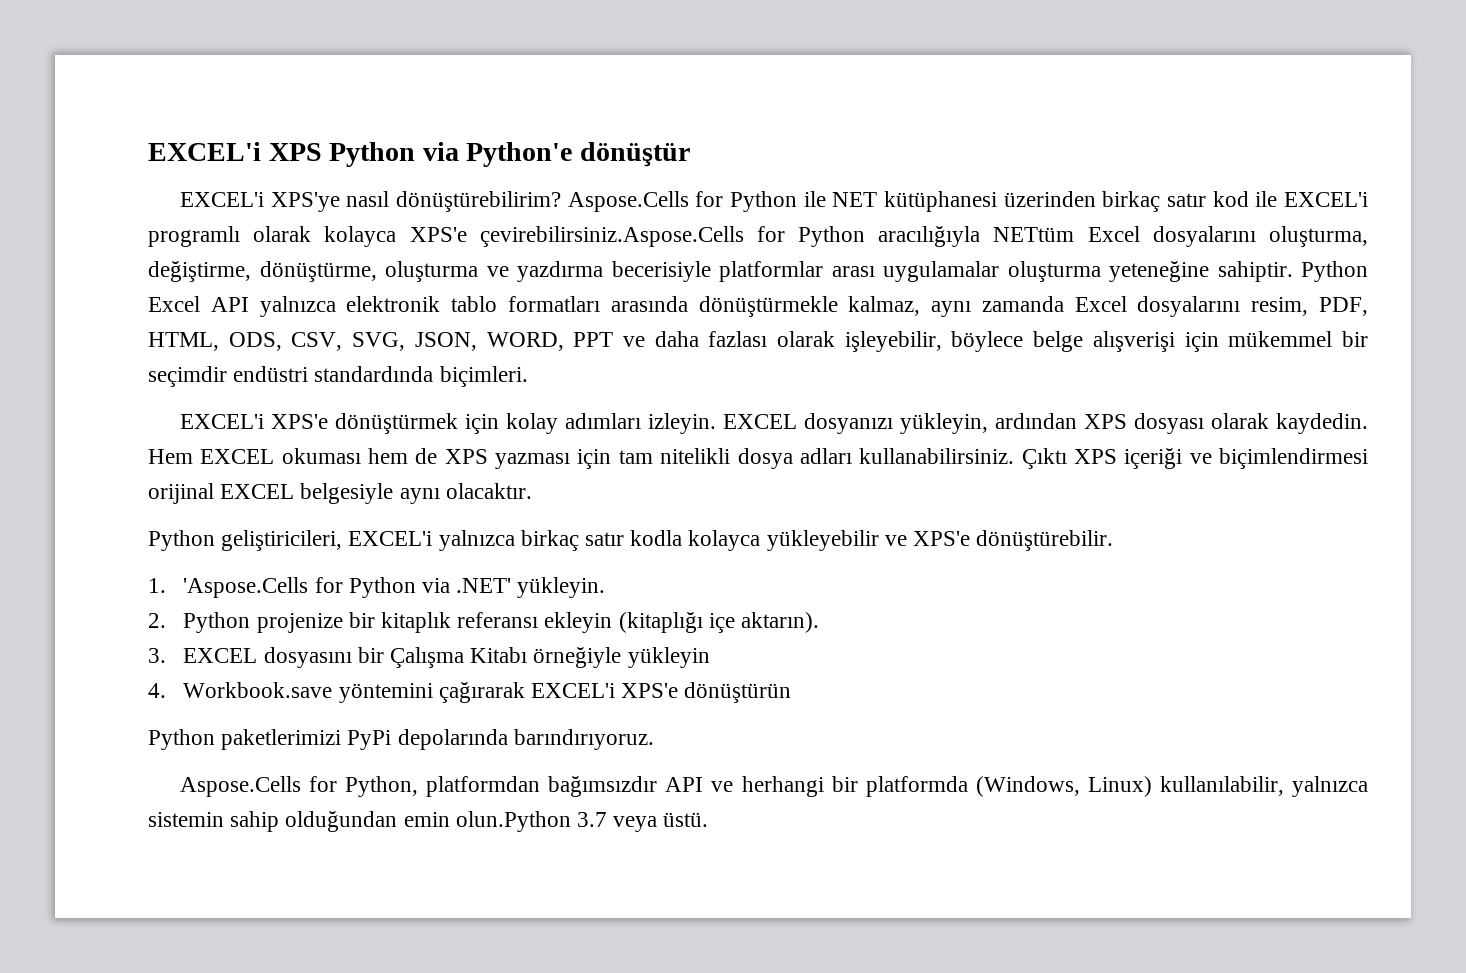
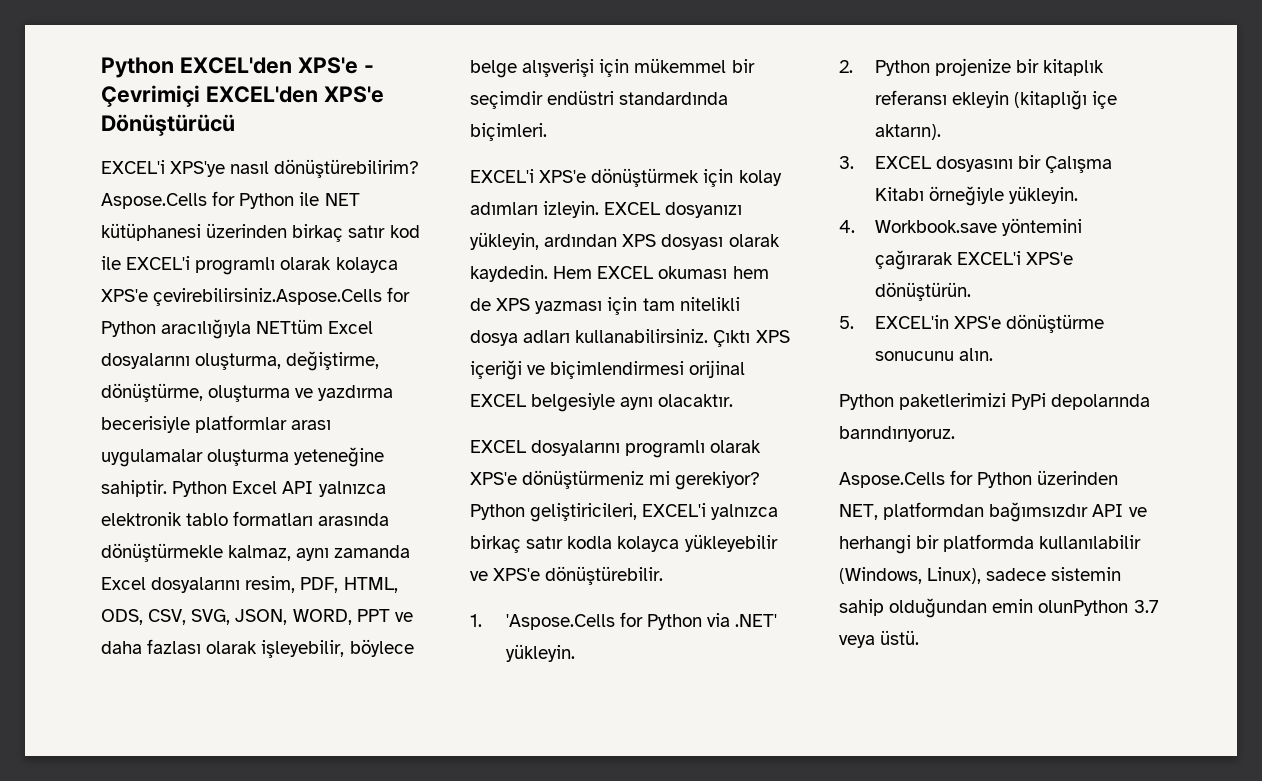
- EXCEL'i XPS Python via Python'e dönüştür
+ Python EXCEL'den XPS'e - Çevrimiçi EXCEL'den XPS'e Dönüştürücü
+ EXCEL dosyalarını programlı olarak XPS'e dönüştürmeniz mi gerekiyor?
- 3. EXCEL dosyasını bir Çalışma Kitabı örneğiyle yükleyin
+ 3. EXCEL dosyasını bir Çalışma Kitabı örneğiyle yükleyin.
- 4. Workbook.save yöntemini çağırarak EXCEL'i XPS'e dönüştürün
+ 4. Workbook.save yöntemini çağırarak EXCEL'i XPS'e dönüştürün.
+ 5. EXCEL'in XPS'e dönüştürme sonucunu alın.
- Aspose.Cells for Python, platformdan bağımsızdır API ve herhangi bir platformda (Windows, Linux) kullanılabilir, yalnızca sistemin sahip olduğundan emin olun.Python 3.7 veya üstü.
+ Aspose.Cells for Python üzerinden NET, platformdan bağımsızdır API ve herhangi bir platformda kullanılabilir (Windows, Linux), sadece sistemin sahip olduğundan emin olunPython 3.7 veya üstü.

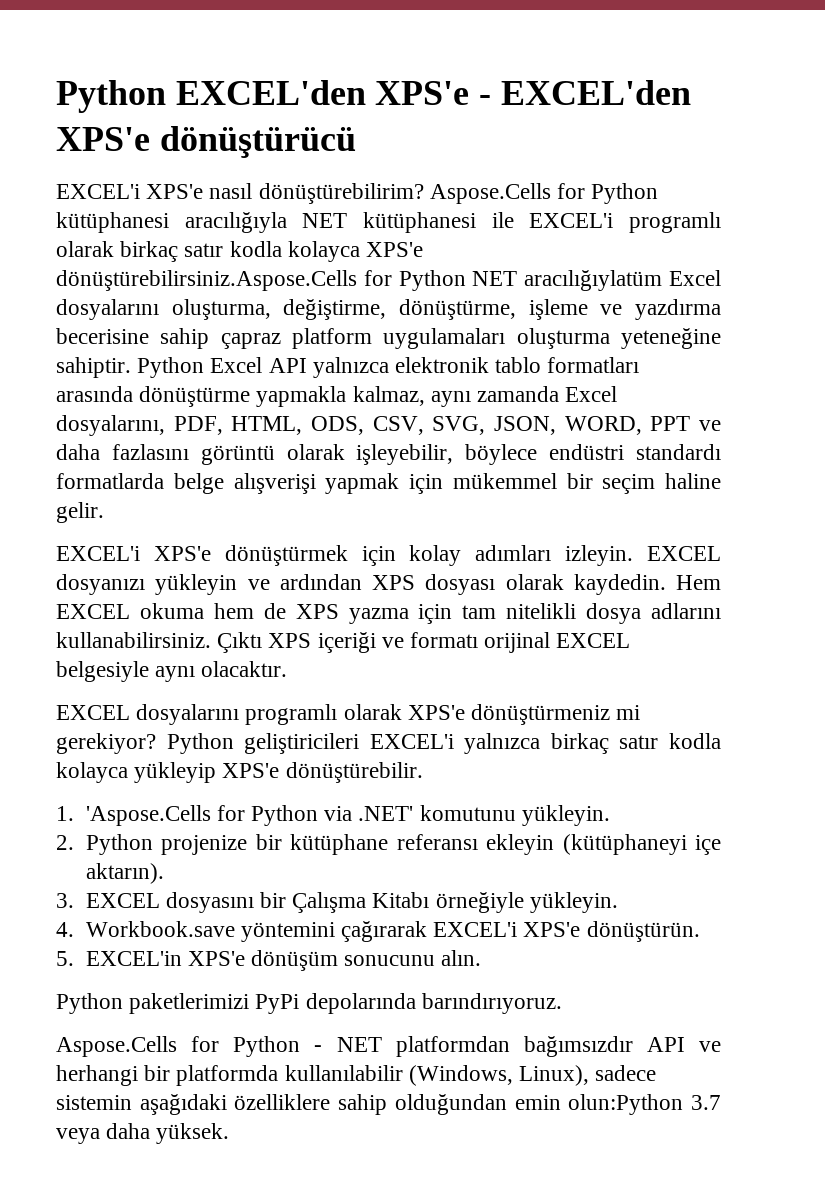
- Python EXCEL'den XPS'e - Çevrimiçi EXCEL'den XPS'e Dönüştürücü
- EXCEL'i XPS'ye nasıl dönüştürebilirim?
+ Python EXCEL'den XPS'e - EXCEL'den XPS'e dönüştürücü
+ EXCEL'i XPS'e nasıl dönüştürebilirim?
- Aspose.Cells for Python ile NET kütüphanesi üzerinden birkaç satır kod ile EXCEL'i programlı olarak kolayca XPS'e çevirebilirsiniz.Aspose.Cells for Python aracılığıyla NETtüm Excel dosyalarını oluşturma, değiştirme, dönüştürme, oluşturma ve yazdırma becerisiyle platformlar arası uygulamalar oluşturma yeteneğine sahiptir.
+ Aspose.Cells for Python kütüphanesi aracılığıyla NET kütüphanesi ile EXCEL'i programlı olarak birkaç satır kodla kolayca XPS'e dönüştürebilirsiniz.Aspose.Cells for Python NET aracılığıylatüm Excel dosyalarını oluşturma, değiştirme, dönüştürme, işleme ve yazdırma becerisine sahip çapraz platform uygulamaları oluşturma yeteneğine sahiptir.
- Python Excel API yalnızca elektronik tablo formatları arasında dönüştürmekle kalmaz, aynı zamanda Excel dosyalarını resim, PDF, HTML, ODS, CSV, SVG, JSON, WORD, PPT ve daha fazlası olarak işleyebilir, böylece belge alışverişi için mükemmel bir seçimdir endüstri standardında biçimleri.
+ Python Excel API yalnızca elektronik tablo formatları arasında dönüştürme yapmakla kalmaz, aynı zamanda Excel dosyalarını, PDF, HTML, ODS, CSV, SVG, JSON, WORD, PPT ve daha fazlasını görüntü olarak işleyebilir, böylece endüstri standardı formatlarda belge alışverişi yapmak için mükemmel bir seçim haline gelir.
- EXCEL dosyanızı yükleyin, ardından XPS dosyası olarak kaydedin.
+ EXCEL dosyanızı yükleyin ve ardından XPS dosyası olarak kaydedin.
- Hem EXCEL okuması hem de XPS yazması için tam nitelikli dosya adları kullanabilirsiniz.
+ Hem EXCEL okuma hem de XPS yazma için tam nitelikli dosya adlarını kullanabilirsiniz.
- Çıktı XPS içeriği ve biçimlendirmesi orijinal EXCEL belgesiyle aynı olacaktır.
+ Çıktı XPS içeriği ve formatı orijinal EXCEL belgesiyle aynı olacaktır.
- Python geliştiricileri, EXCEL'i yalnızca birkaç satır kodla kolayca yükleyebilir ve XPS'e dönüştürebilir.
+ Python geliştiricileri EXCEL'i yalnızca birkaç satır kodla kolayca yükleyip XPS'e dönüştürebilir.
- 1. 'Aspose.Cells for Python via .NET' yükleyin.
+ 1. 'Aspose.Cells for Python via .NET' komutunu yükleyin.
- 2. Python projenize bir kitaplık referansı ekleyin (kitaplığı içe aktarın).
+ 2. Python projenize bir kütüphane referansı ekleyin (kütüphaneyi içe aktarın).
- 5. EXCEL'in XPS'e dönüştürme sonucunu alın.
+ 5. EXCEL'in XPS'e dönüşüm sonucunu alın.
- Aspose.Cells for Python üzerinden NET, platformdan bağımsızdır API ve herhangi bir platformda kullanılabilir (Windows, Linux), sadece sistemin sahip olduğundan emin olunPython 3.7 veya üstü.
+ Aspose.Cells for Python - NET platformdan bağımsızdır API ve herhangi bir platformda kullanılabilir (Windows, Linux), sadece sistemin aşağıdaki özelliklere sahip olduğundan emin olun:Python 3.7 veya daha yüksek.

